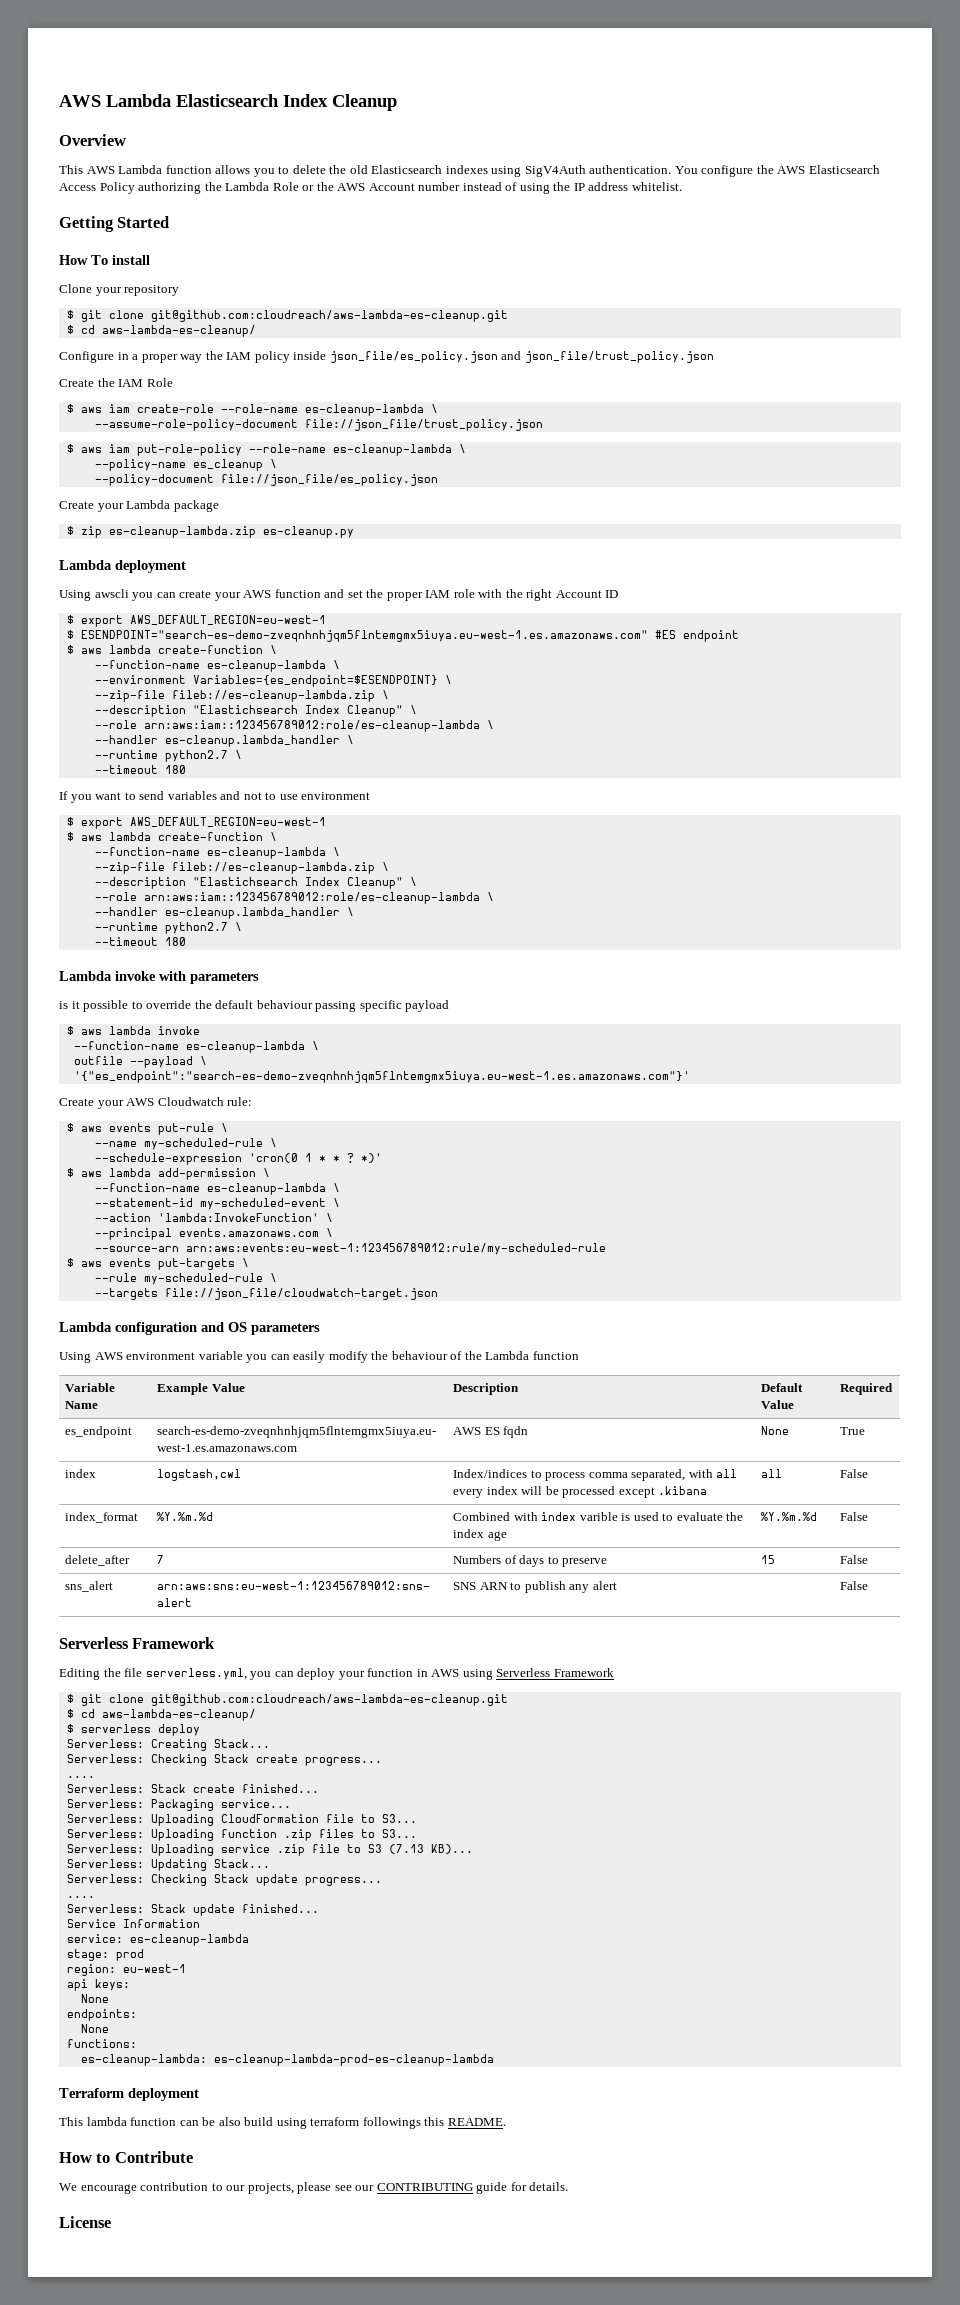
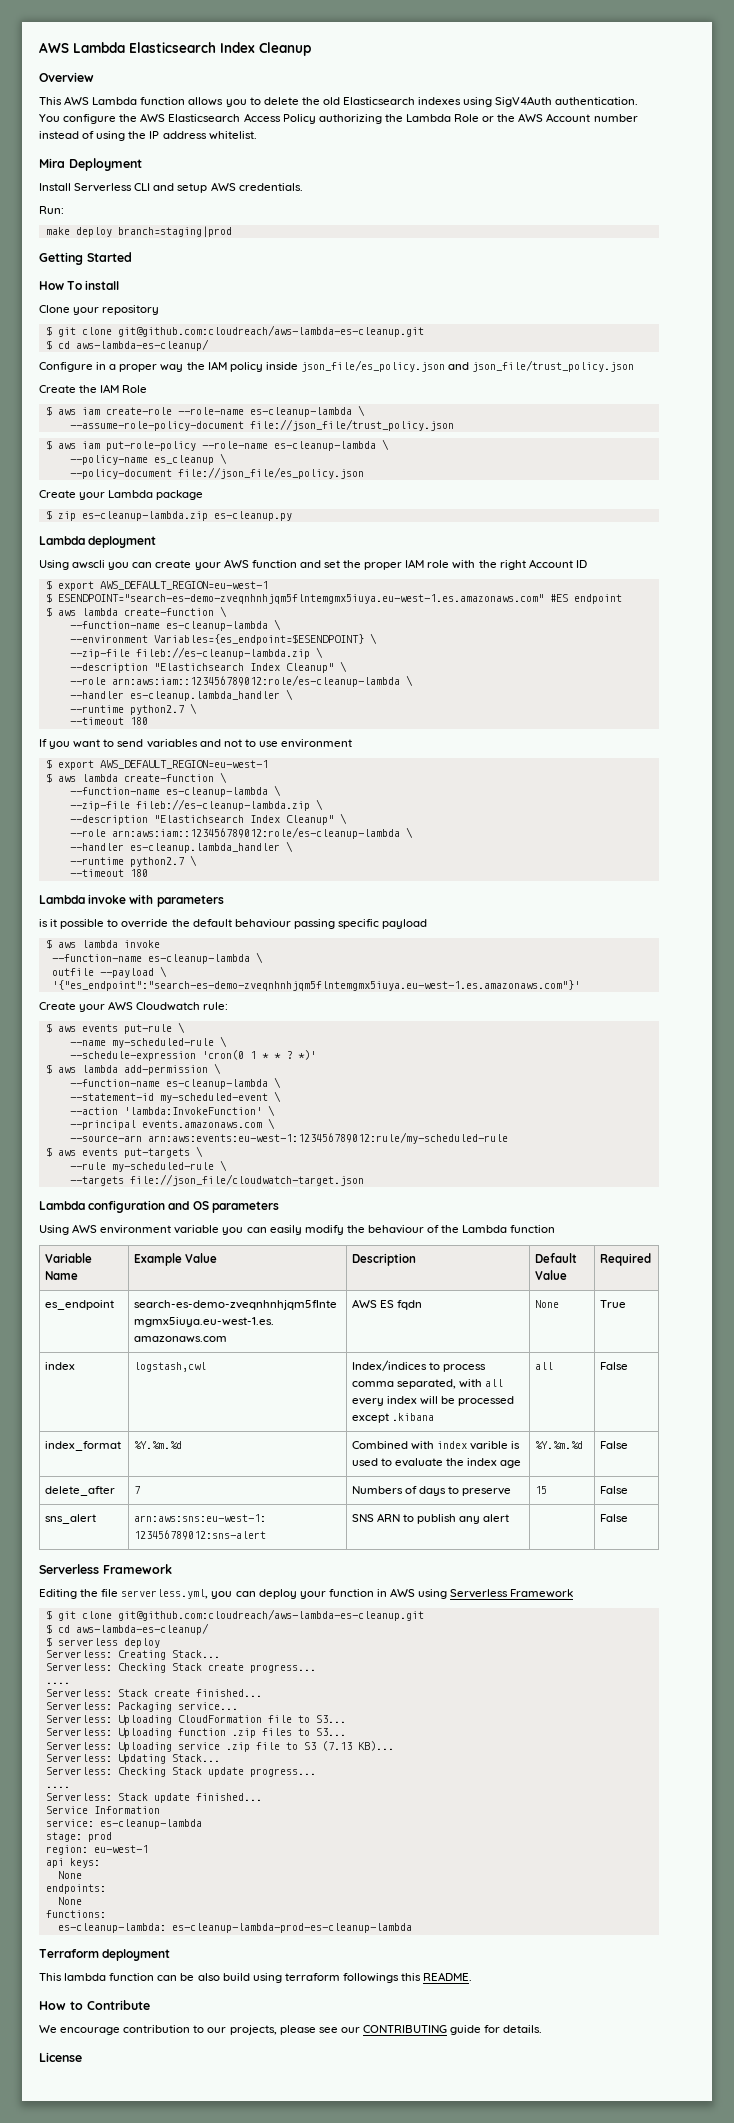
+ Mira Deployment
+ Install Serverless CLI and setup AWS credentials.
+ Run:
+ make deploy branch=staging|prod

